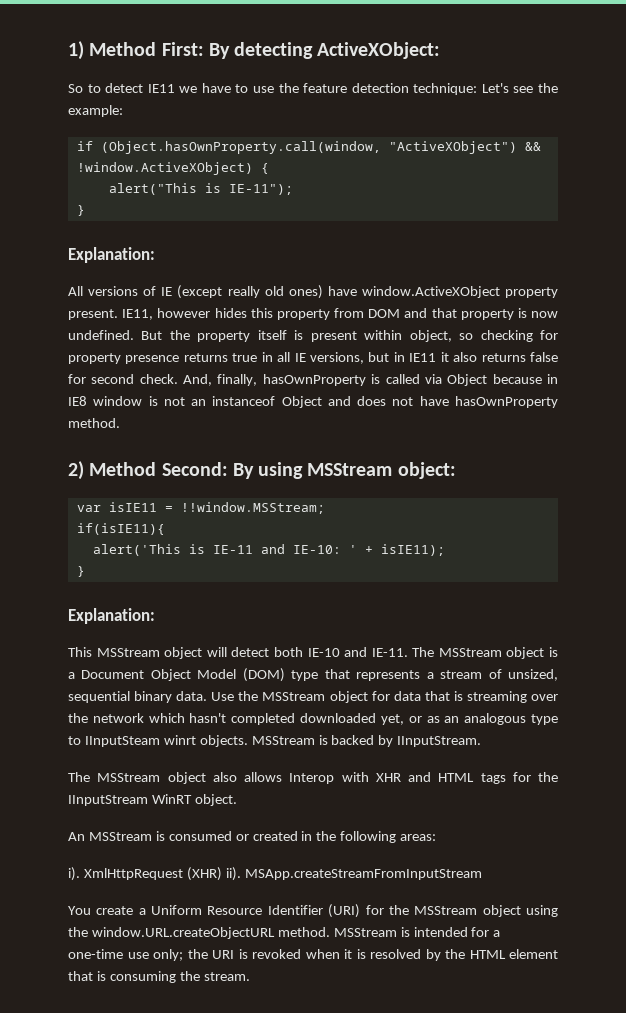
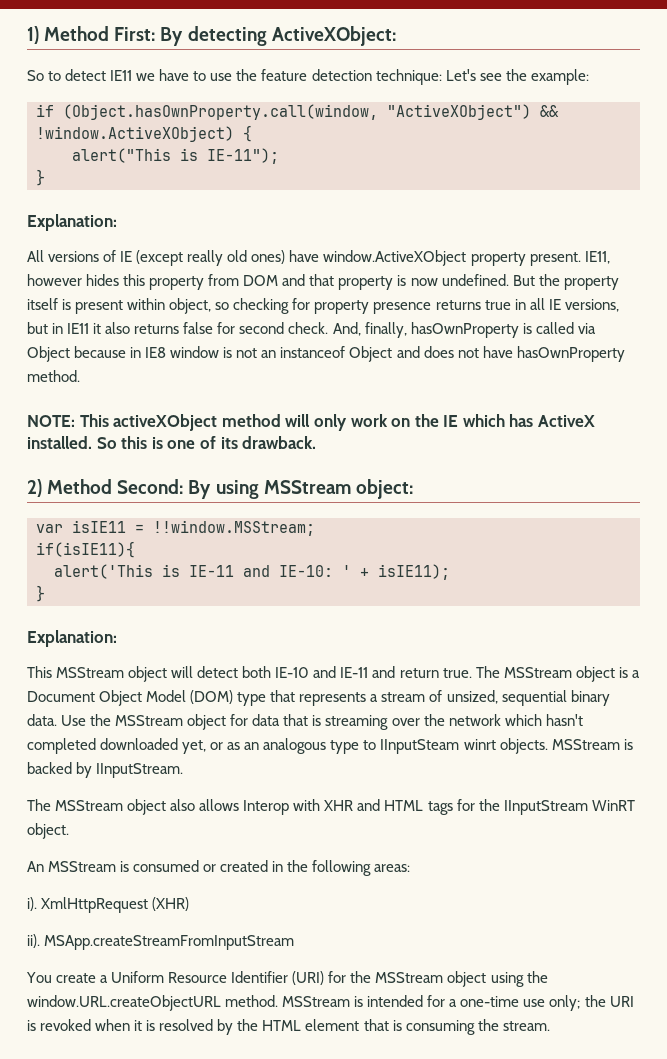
+ NOTE: This activeXObject method will only work on the IE which has ActiveX installed. So this is one of its drawback.
- This MSStream object will detect both IE-10 and IE-11.
+ This MSStream object will detect both IE-10 and IE-11 and return true.
- XmlHttpRequest (XHR) ii).
+ XmlHttpRequest (XHR)
+ ii).

